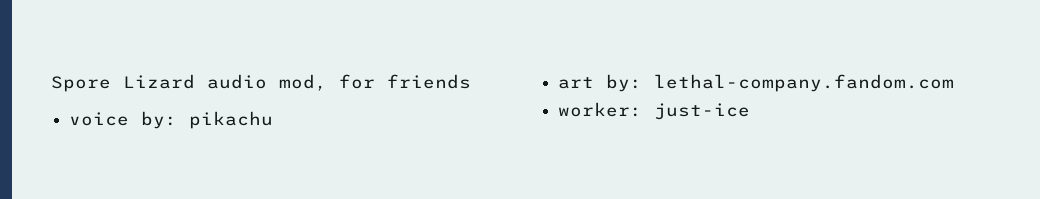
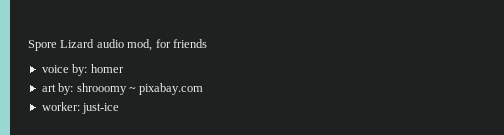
- voice by: pikachu
+ voice by: homer
- art by: lethal-company.fandom.com
+ art by: shrooomy ~ pixabay.com

